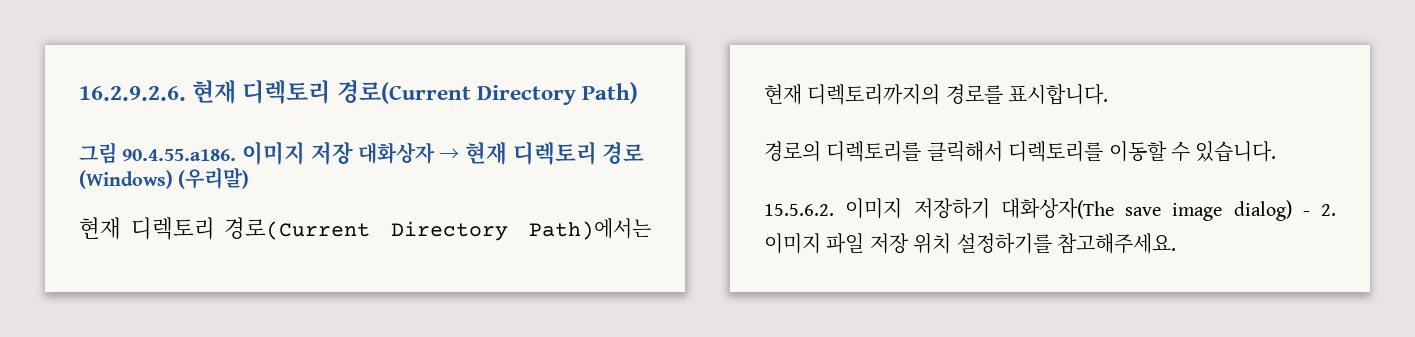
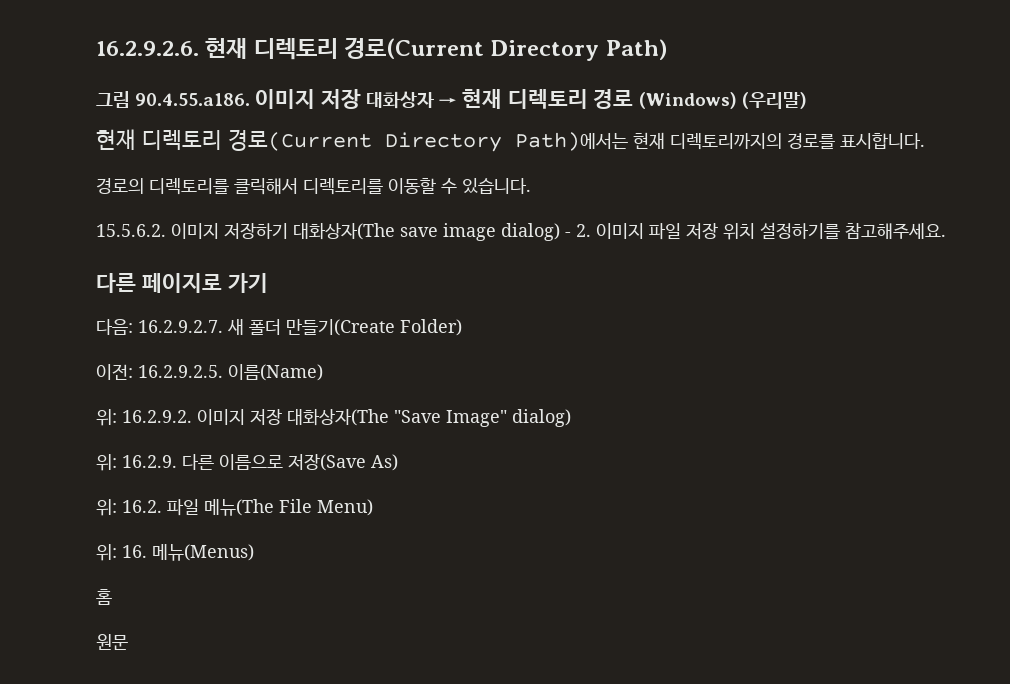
+ 다른 페이지로 가기
+ 다음: 16.2.9.2.7. 새 폴더 만들기(Create Folder)
+ 이전: 16.2.9.2.5. 이름(Name)
+ 위: 16.2.9.2. 이미지 저장 대화상자(The "Save Image" dialog)
+ 위: 16.2.9. 다른 이름으로 저장(Save As)
+ 위: 16.2. 파일 메뉴(The File Menu)
+ 위: 16. 메뉴(Menus)
+ 홈
+ 원문

